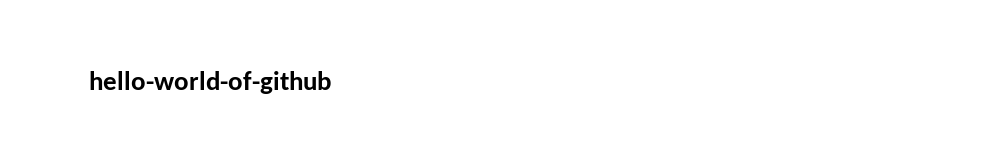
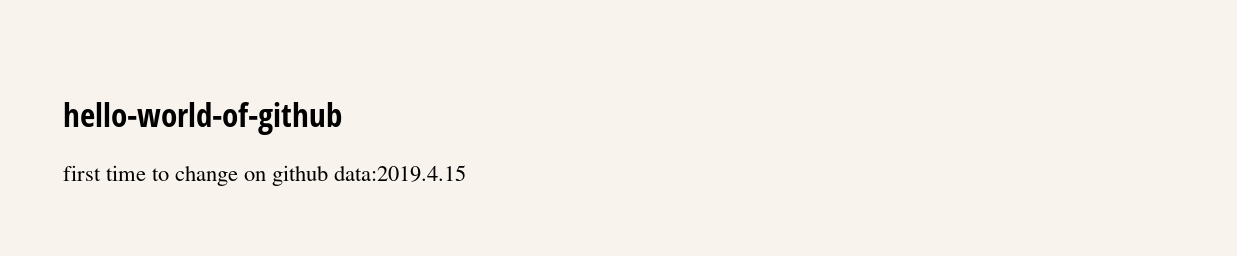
+ first time to change on github data:2019.4.15

